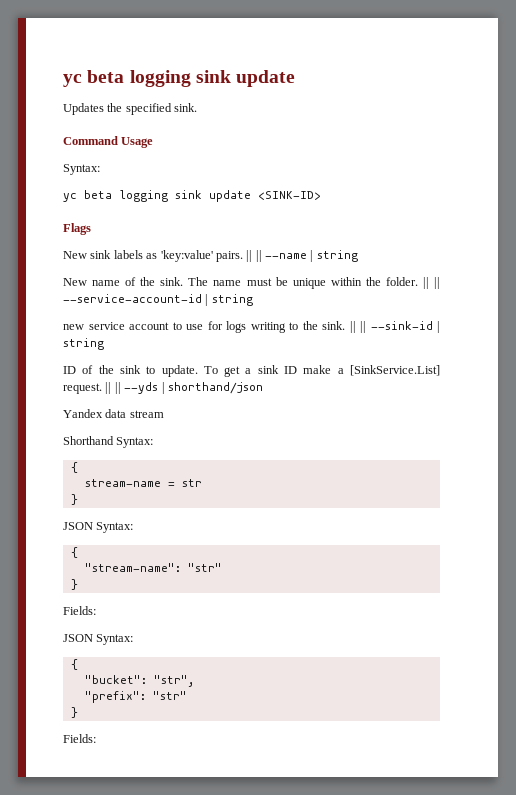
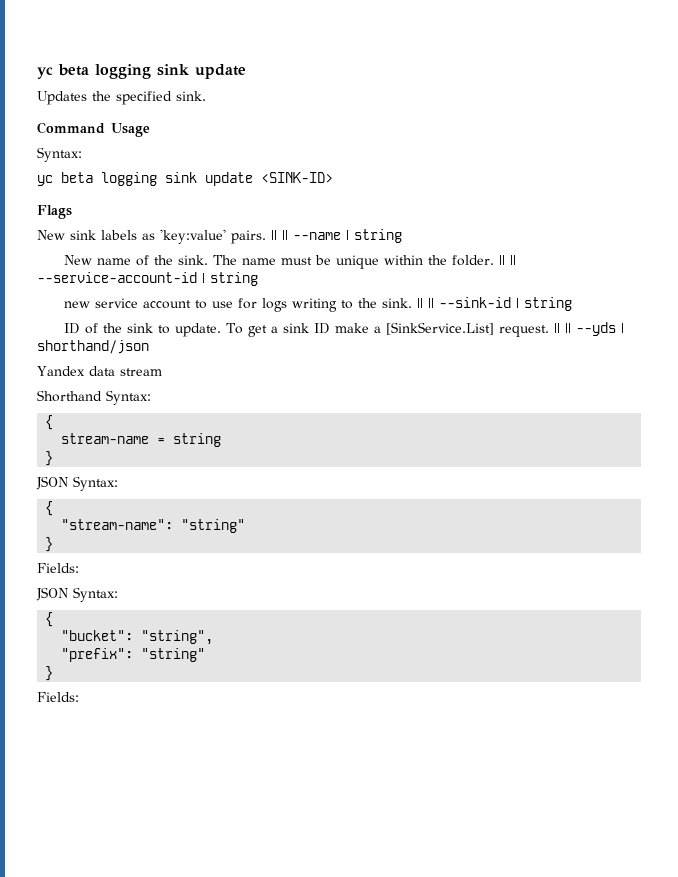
- stream-name = str
+ stream-name = string
- "stream-name": "str"
+ "stream-name": "string"
- "bucket": "str",
+ "bucket": "string",
- "prefix": "str"
+ "prefix": "string"

